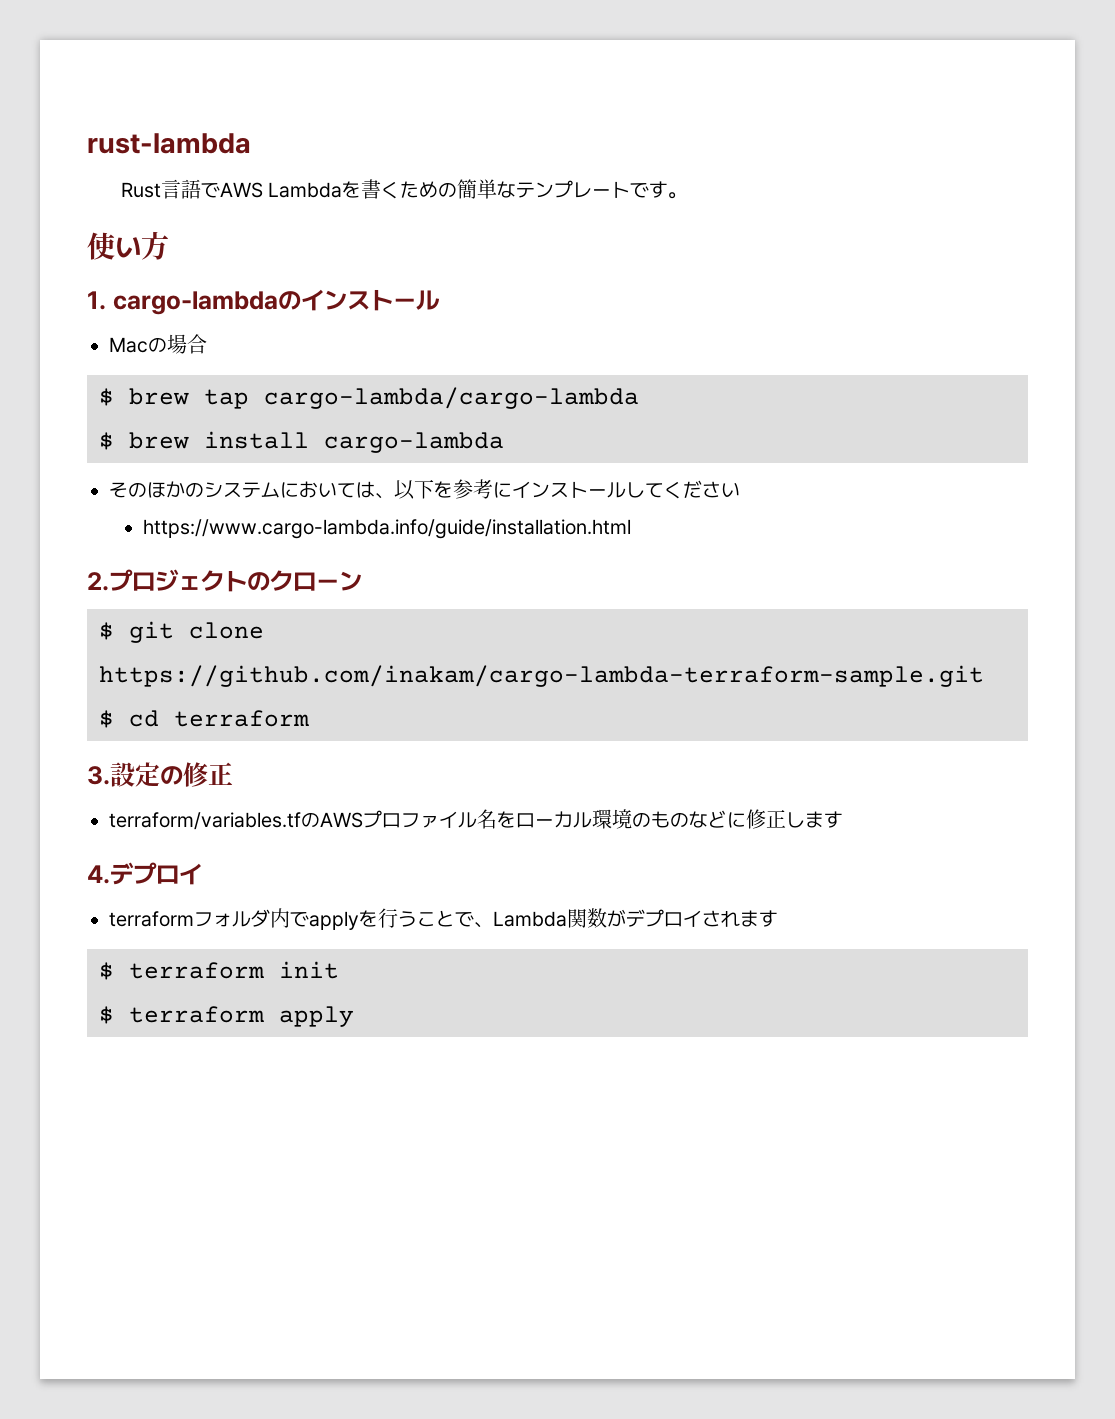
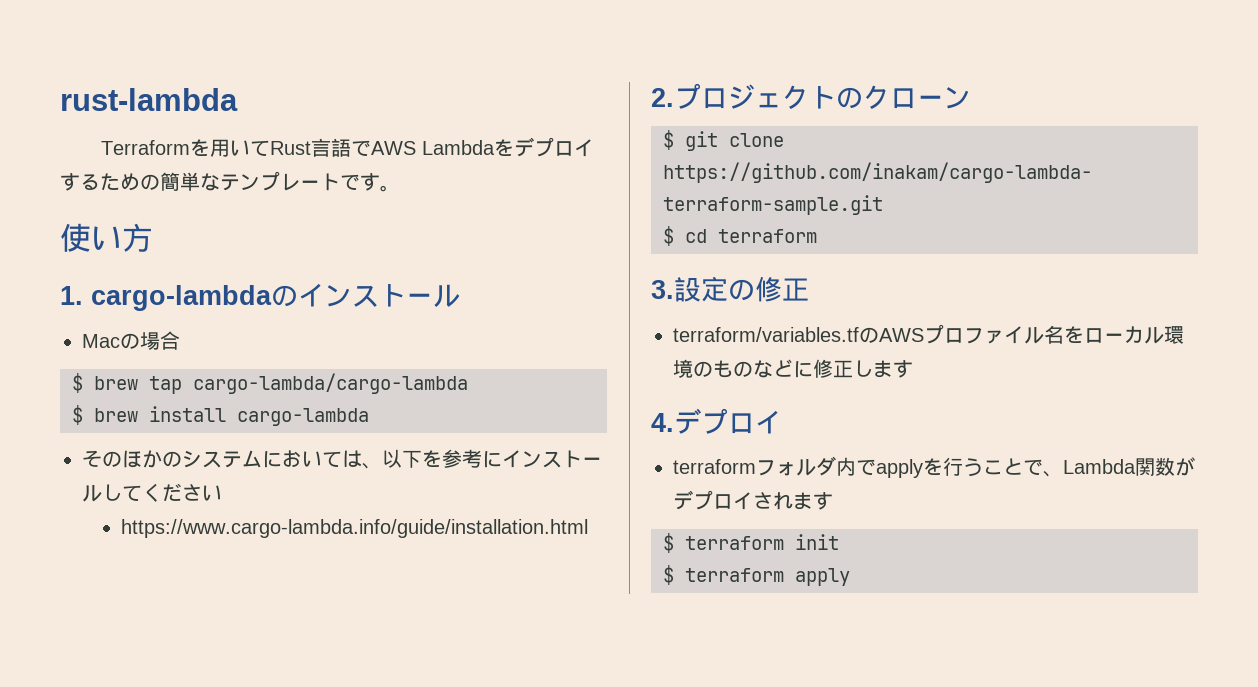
- Rust言語でAWS Lambdaを書くための簡単なテンプレートです。
+ Terraformを用いてRust言語でAWS Lambdaをデプロイするための簡単なテンプレートです。

